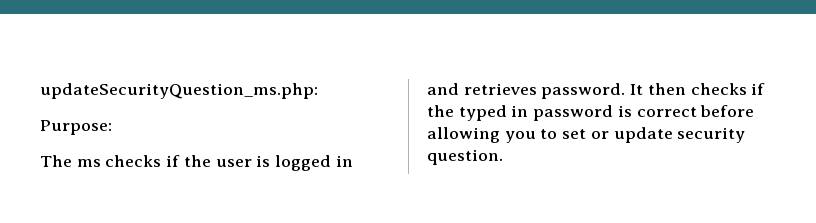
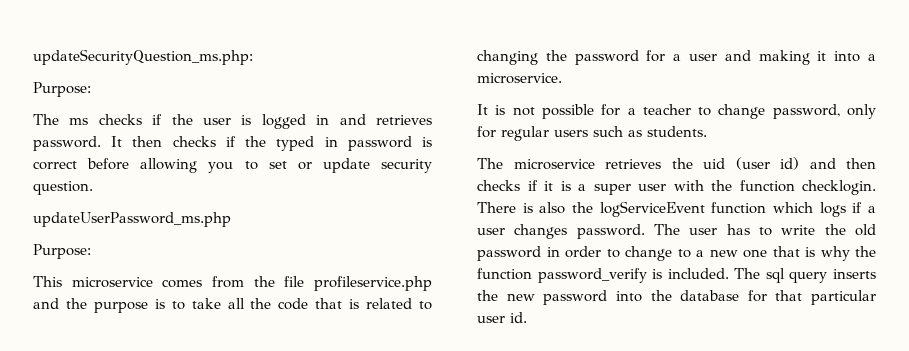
+ updateUserPassword_ms.php
+ Purpose:
+ This microservice comes from the file profileservice.php and the purpose is to take all the code that is related to changing the password for a user and making it into a microservice.
+ It is not possible for a teacher to change password, only for regular users such as students.
+ The microservice retrieves the uid (user id) and then checks if it is a super user with the function checklogin. There is also the logServiceEvent function which logs if a user changes password. The user has to write the old password in order to change to a new one that is why the function password_verify is included. The sql query inserts the new password into the database for that particular user id.

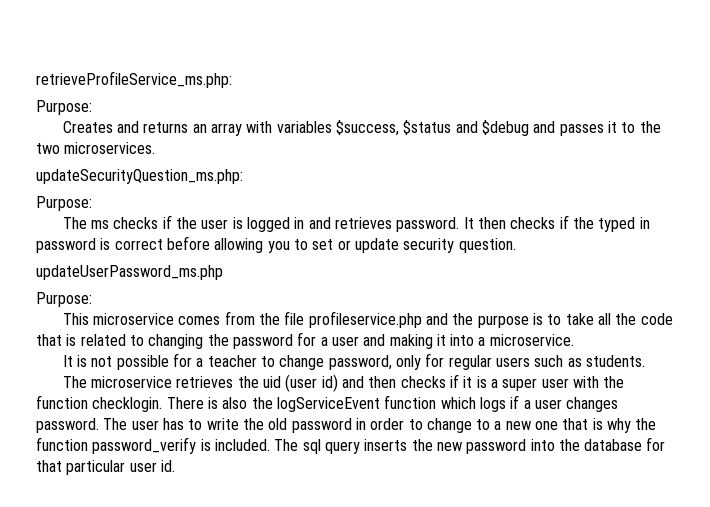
+ retrieveProfileService_ms.php:
+ Purpose:
+ Creates and returns an array with variables $success, $status and $debug and passes it to the two microservices.

